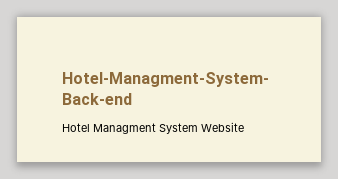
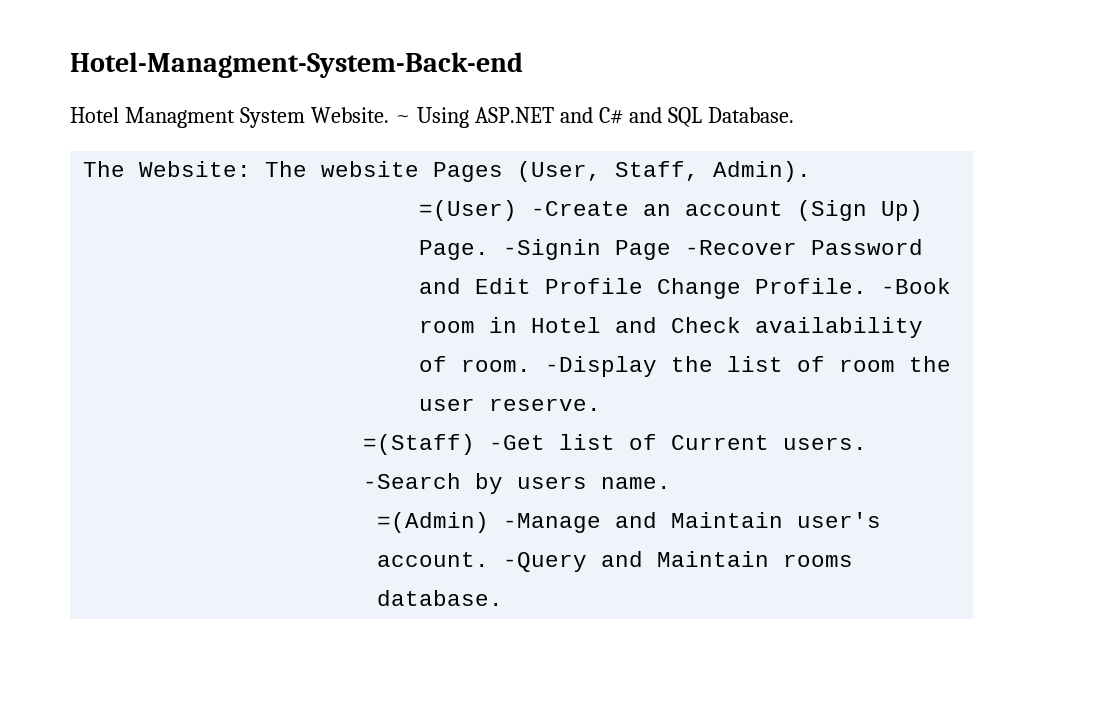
- Hotel Managment System Website
+ Hotel Managment System Website. ~ Using ASP.NET and C# and SQL Database.
+ The Website: The website Pages (User, Staff, Admin).
+ =(User) -Create an account (Sign Up) Page. -Signin Page -Recover Password and Edit Profile Change Profile. -Book room in Hotel and Check availability of room. -Display the list of room the user reserve.
+ =(Staff) -Get list of Current users. -Search by users name.
+ =(Admin) -Manage and Maintain user's account. -Query and Maintain rooms database.

